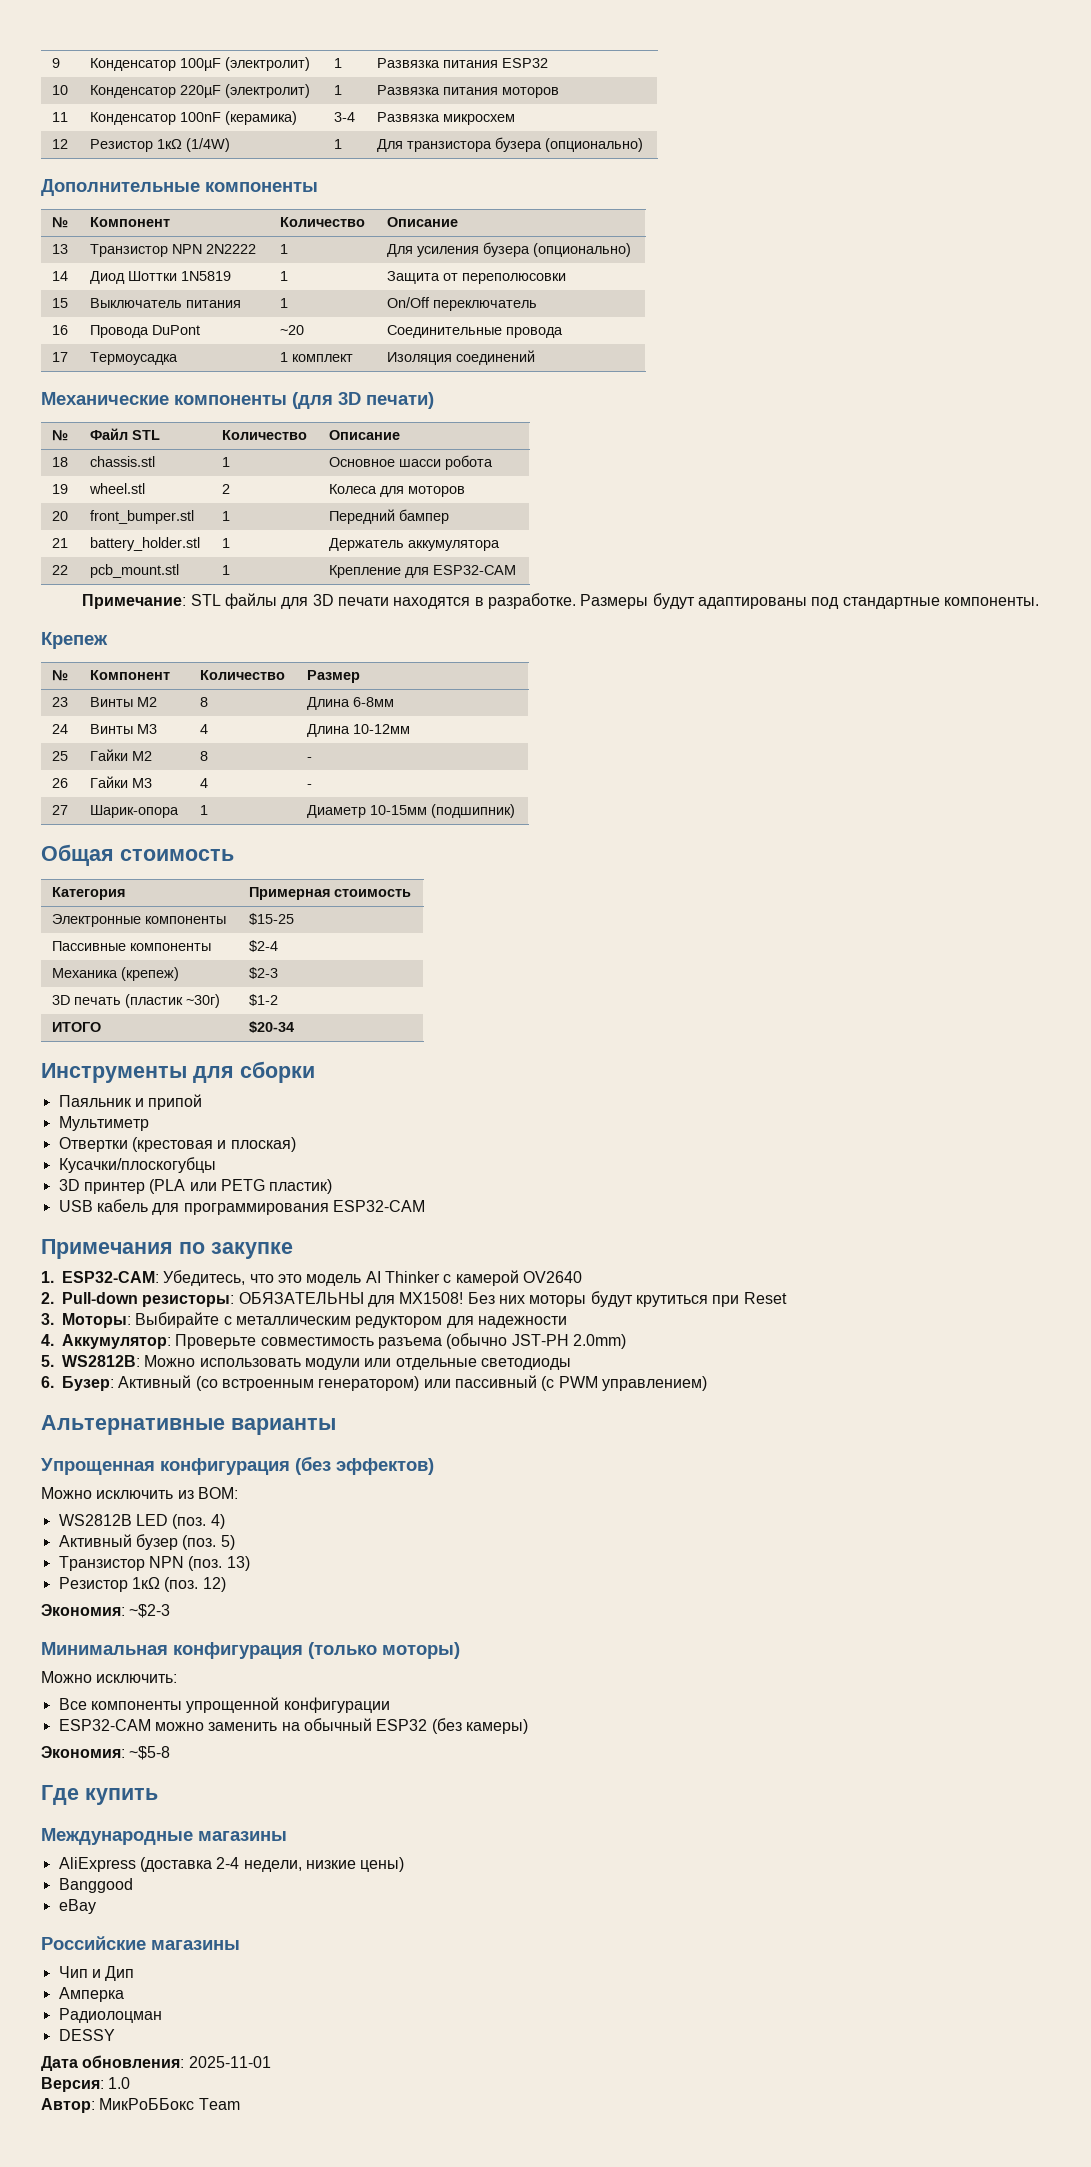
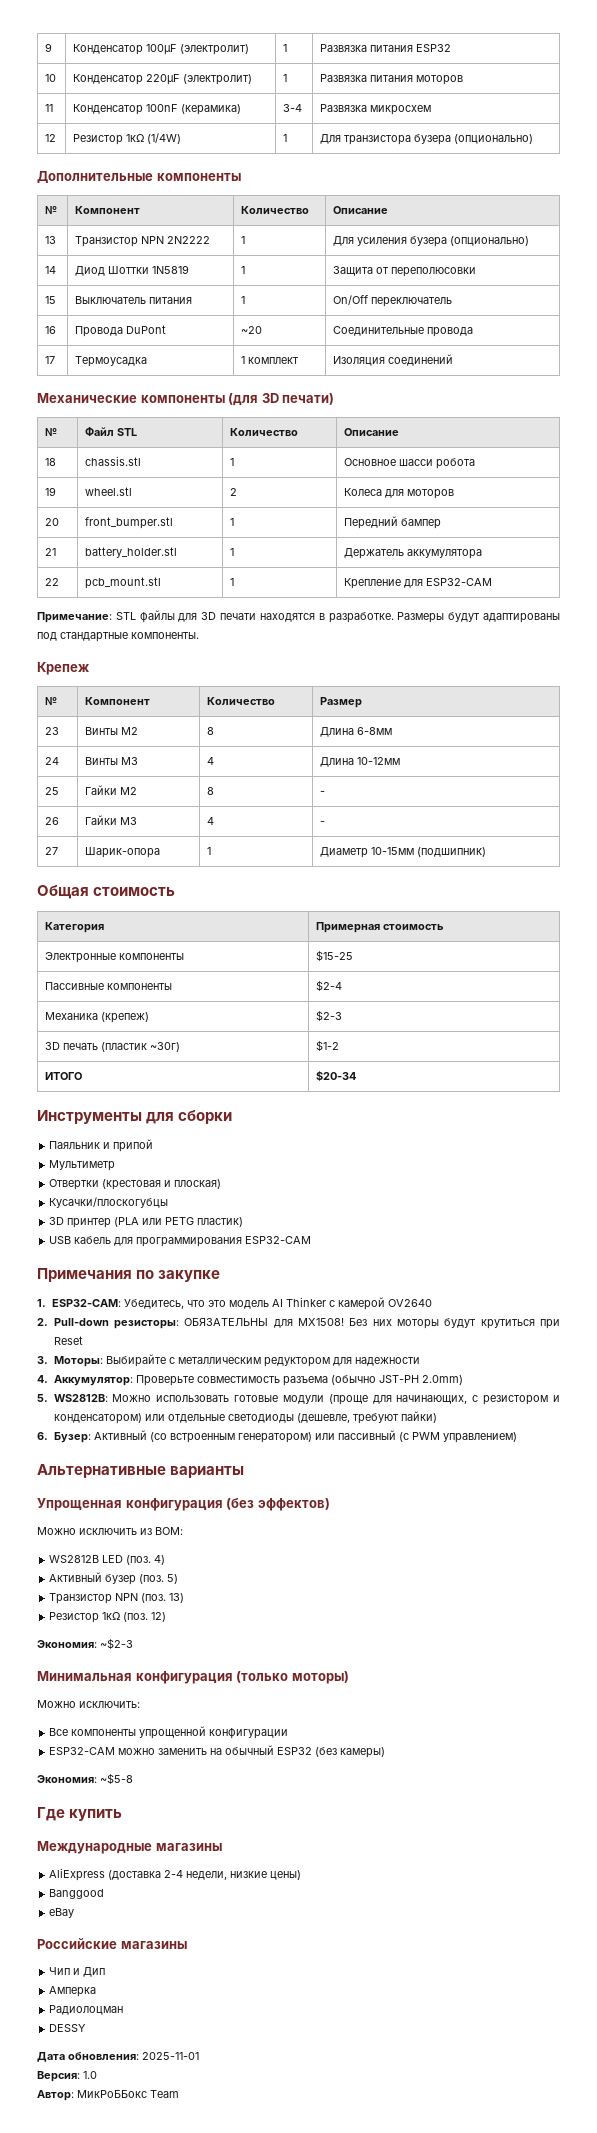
- 5. WS2812B: Можно использовать модули или отдельные светодиоды
+ 5. WS2812B: Можно использовать готовые модули (проще для начинающих, с резистором и конденсатором) или отдельные светодиоды (дешевле, требуют пайки)

